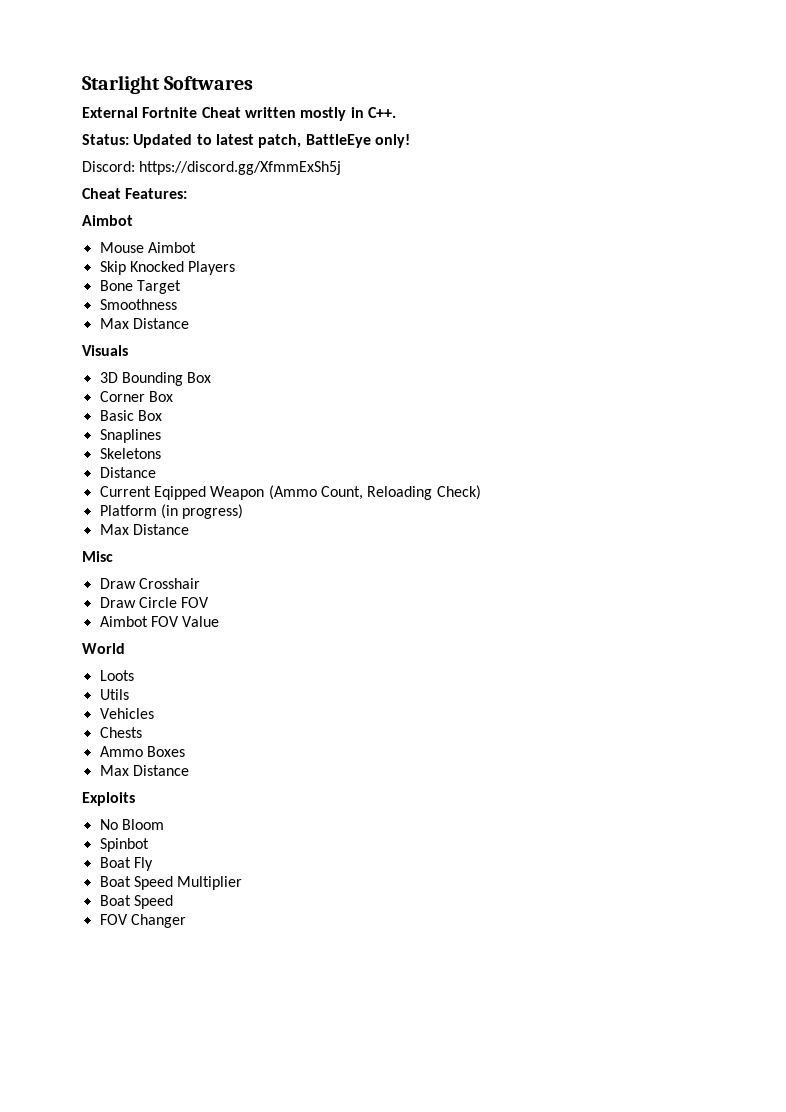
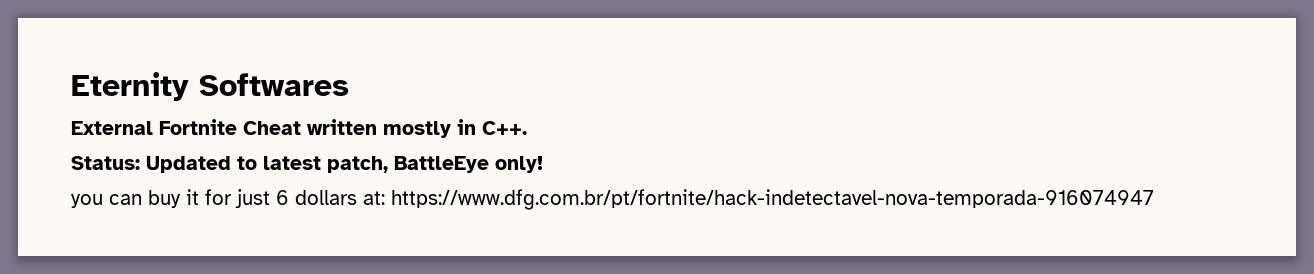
- Starlight Softwares
+ Eternity Softwares
- Discord: https://discord.gg/XfmmExSh5j
- Cheat Features:
- Aimbot
- Mouse Aimbot
- Skip Knocked Players
- Bone Target
- Smoothness
- Max Distance
- Visuals
- 3D Bounding Box
- Corner Box
- Basic Box
- Snaplines
- Skeletons
- Distance
- Current Eqipped Weapon (Ammo Count, Reloading Check)
- Platform (in progress)
- Max Distance
- Misc
- Draw Crosshair
- Draw Circle FOV
- Aimbot FOV Value
- World
- Loots
- Utils
- Vehicles
- Chests
- Ammo Boxes
- Max Distance
- Exploits
- No Bloom
- Spinbot
- Boat Fly
- Boat Speed Multiplier
- Boat Speed
- FOV Changer
+ you can buy it for just 6 dollars at: https://www.dfg.com.br/pt/fortnite/hack-indetectavel-nova-temporada-916074947

